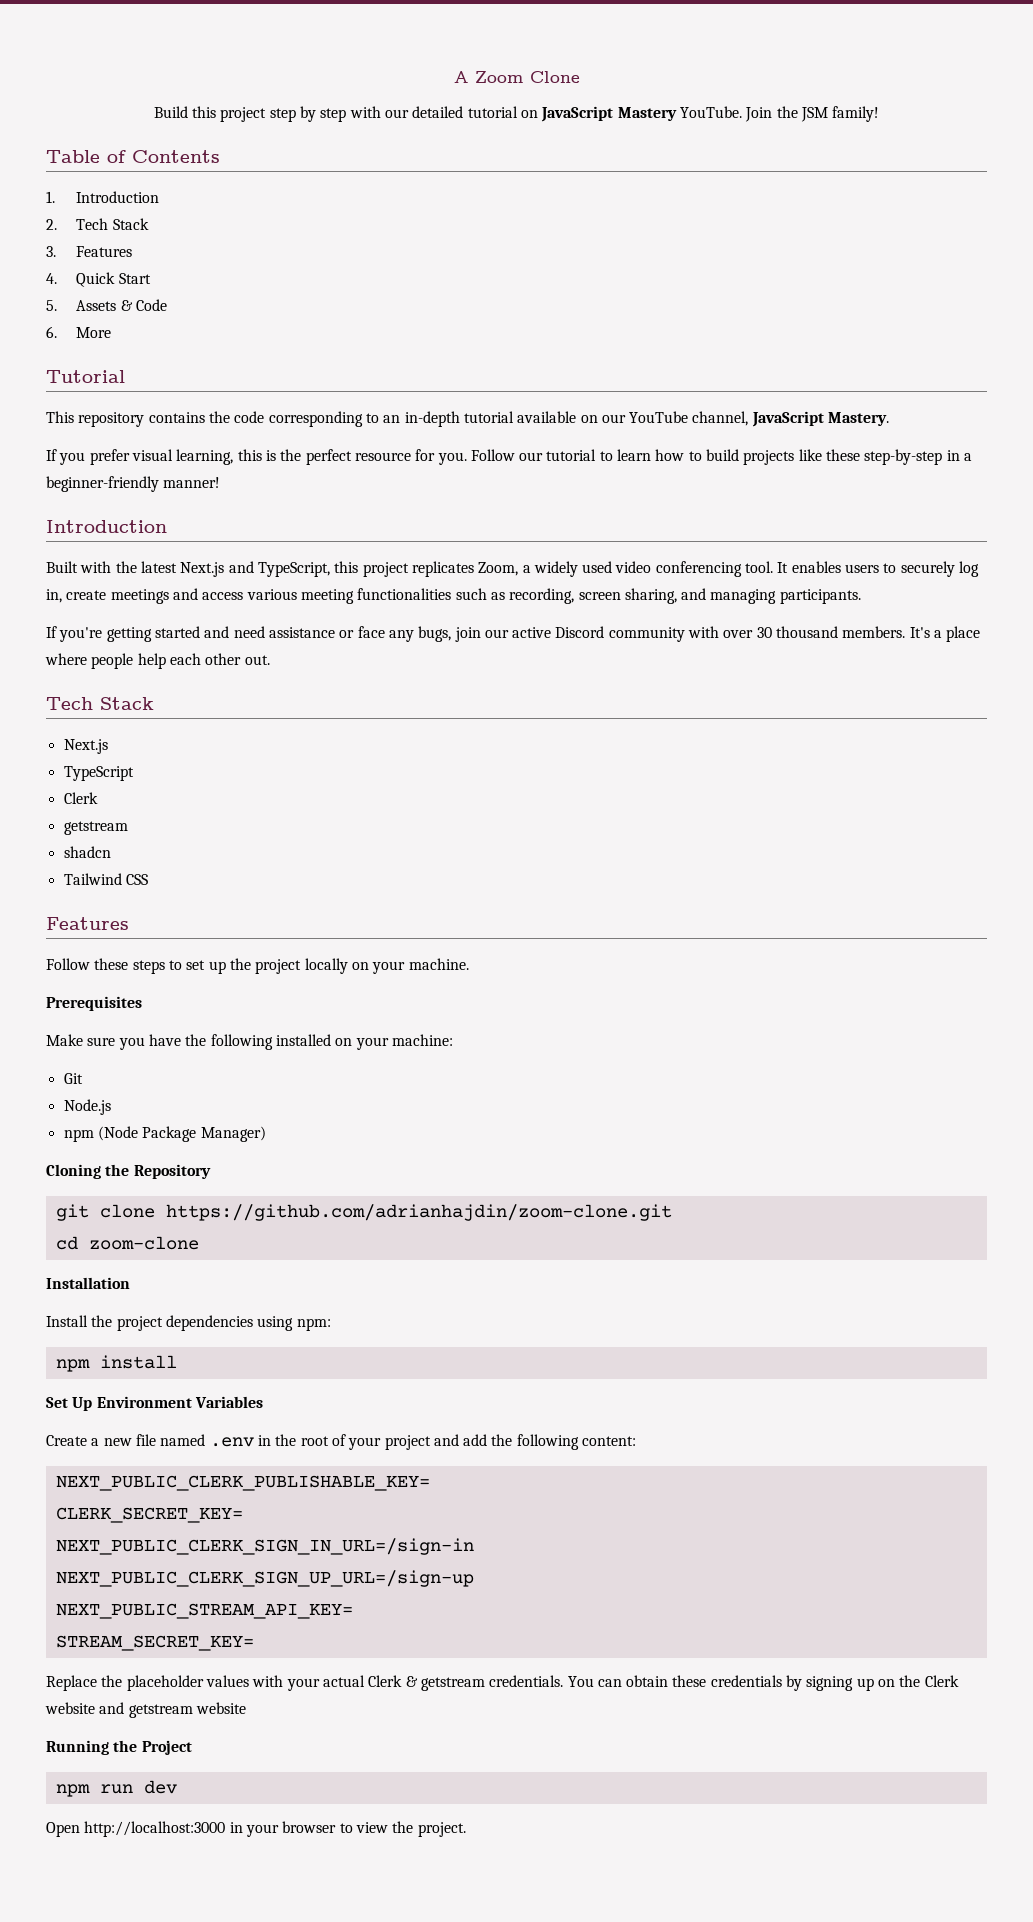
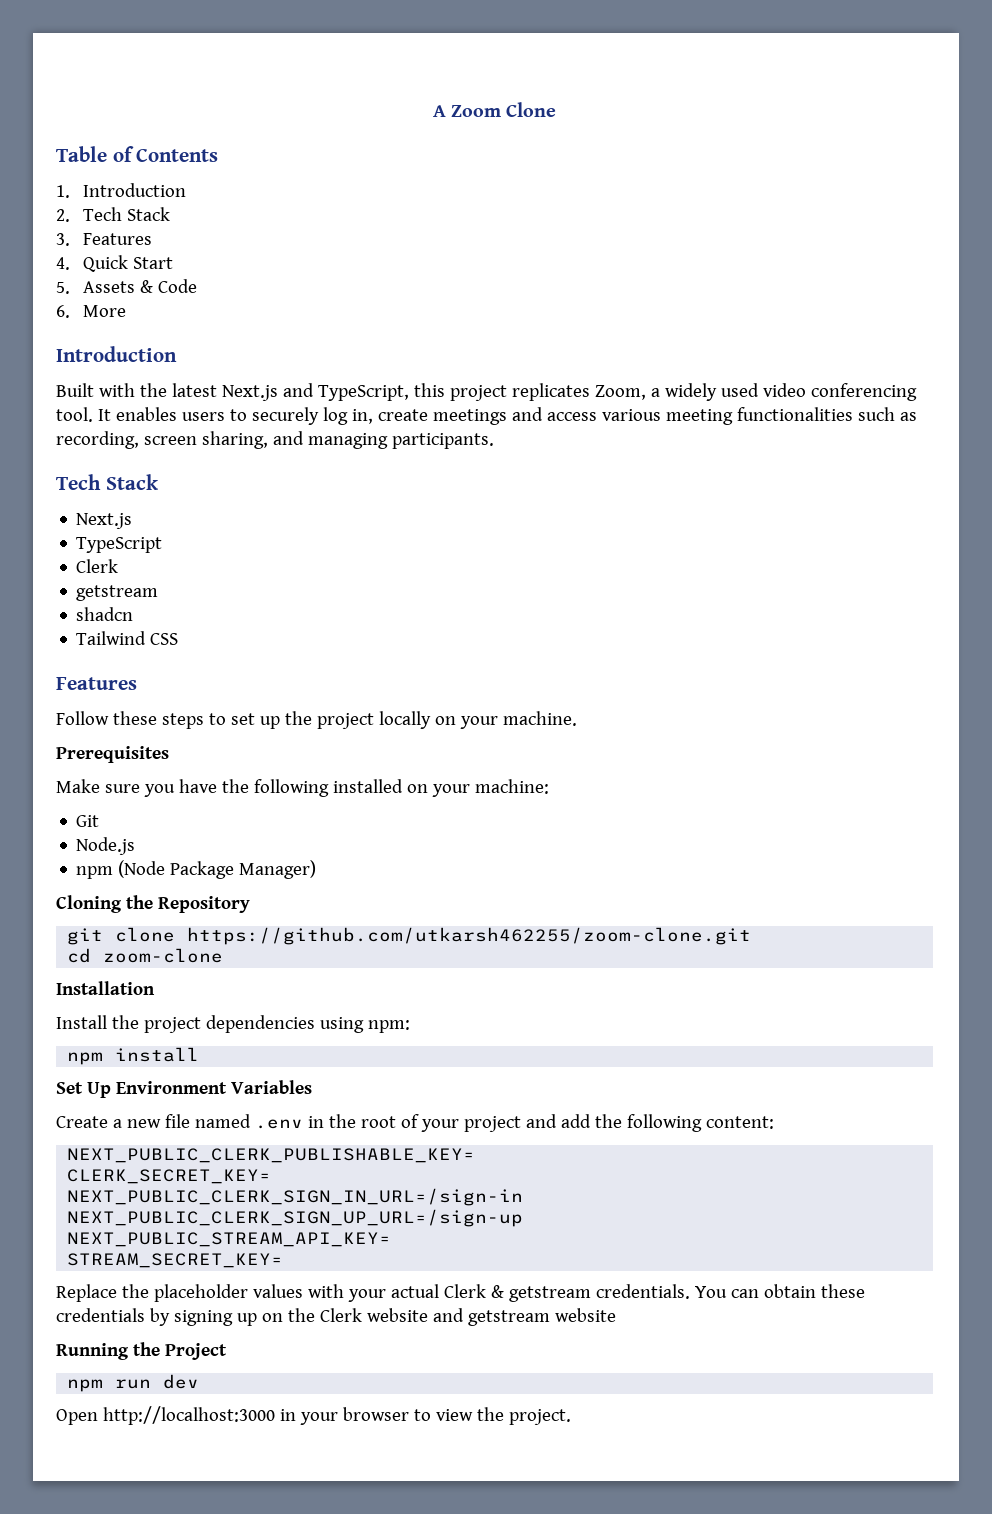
- Build this project step by step with our detailed tutorial on JavaScript Mastery YouTube. Join the JSM family!
- Tutorial
- This repository contains the code corresponding to an in-depth tutorial available on our YouTube channel, JavaScript Mastery.
- If you prefer visual learning, this is the perfect resource for you. Follow our tutorial to learn how to build projects like these step-by-step in a beginner-friendly manner!
- If you're getting started and need assistance or face any bugs, join our active Discord community with over 30 thousand members. It's a place where people help each other out.
- git clone https://github.com/adrianhajdin/zoom-clone.git
+ git clone https://github.com/utkarsh462255/zoom-clone.git

